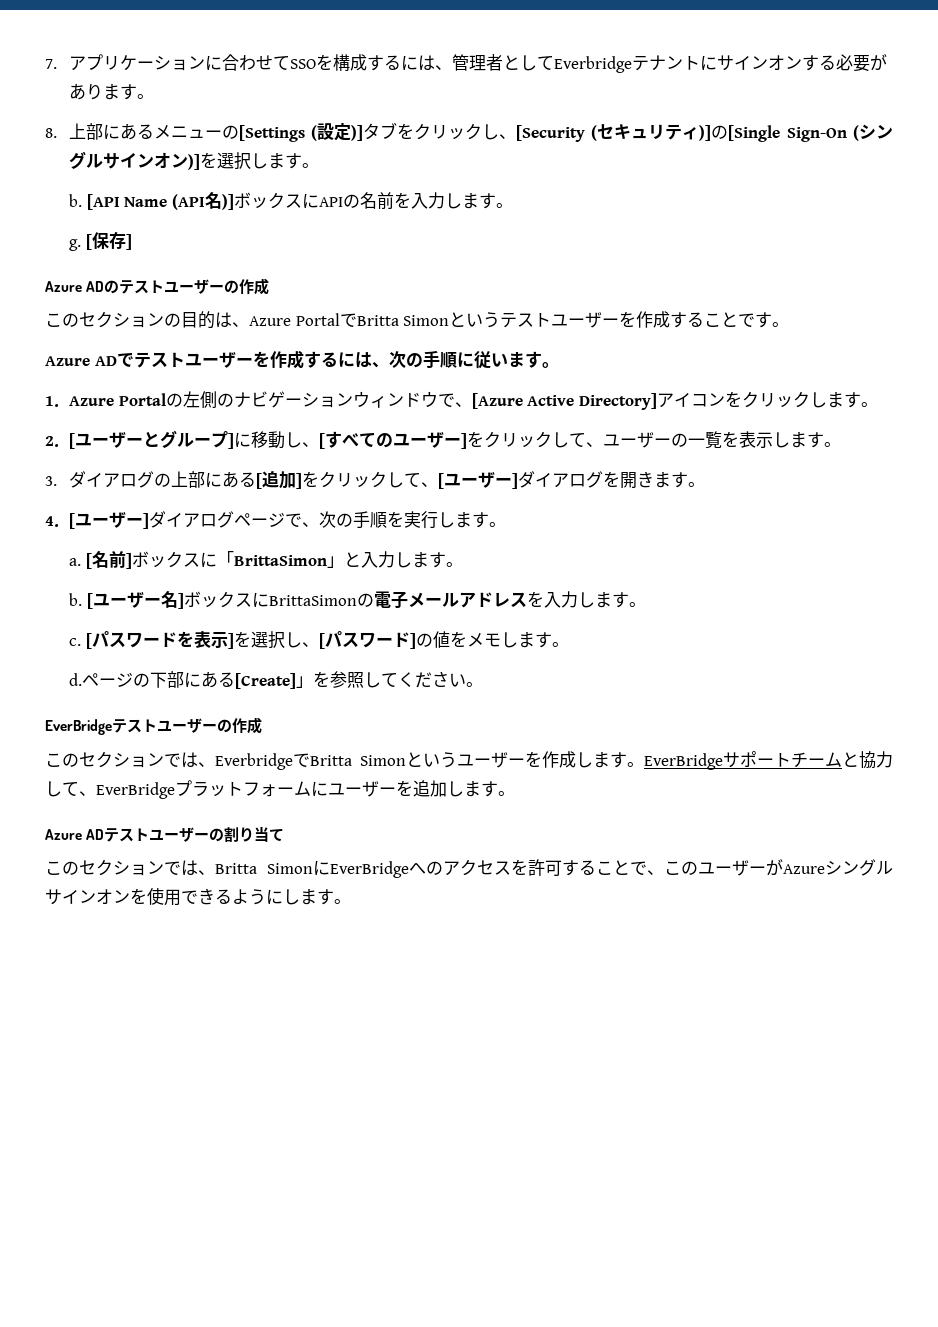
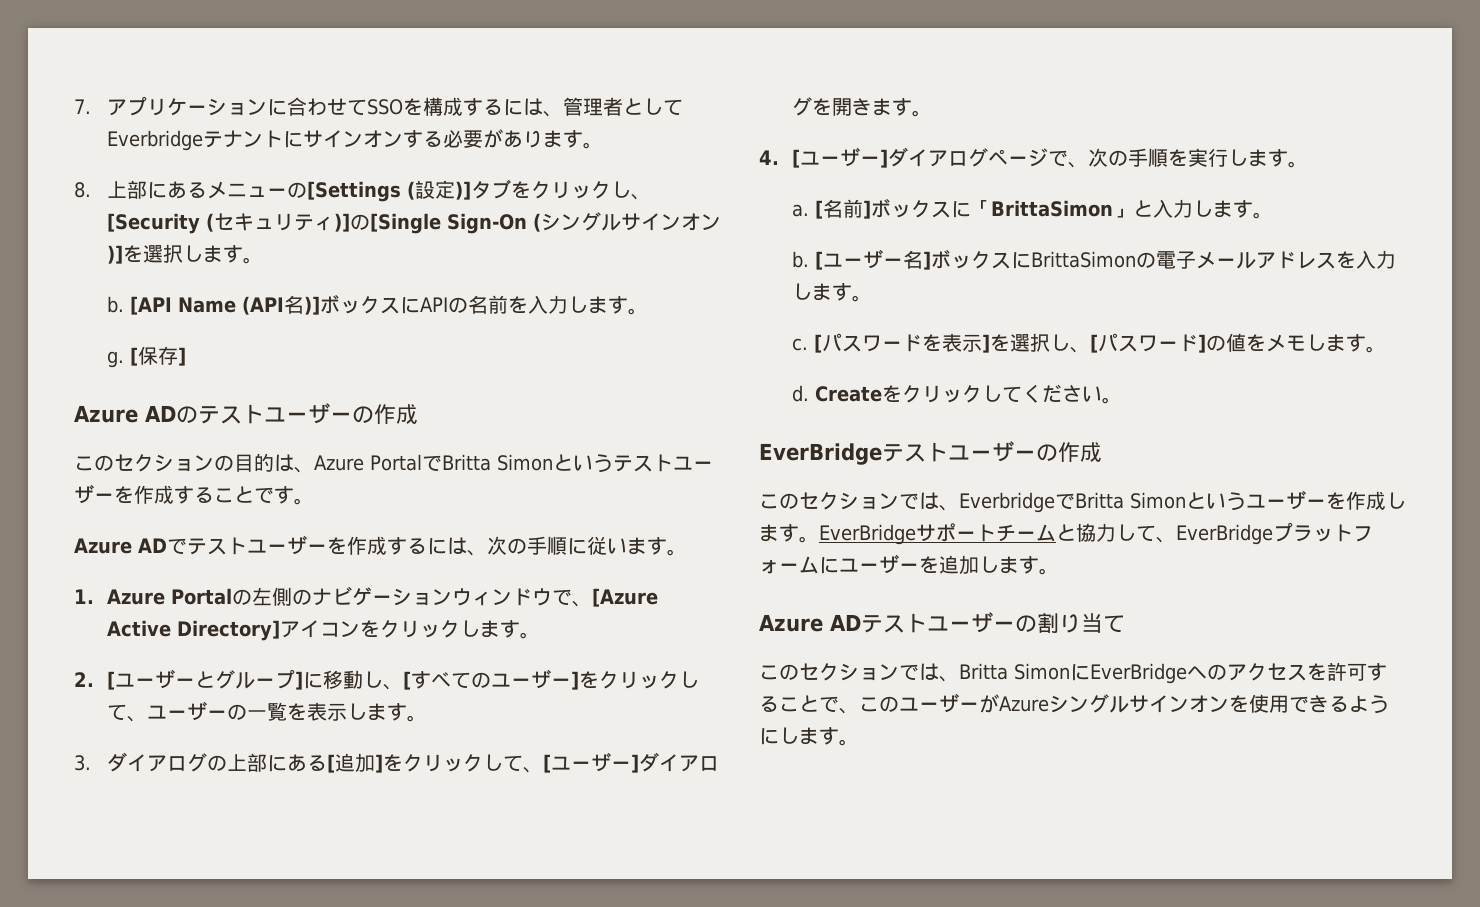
- ページの下部にある[Create]」を参照してください。
+ Createをクリックしてください。

